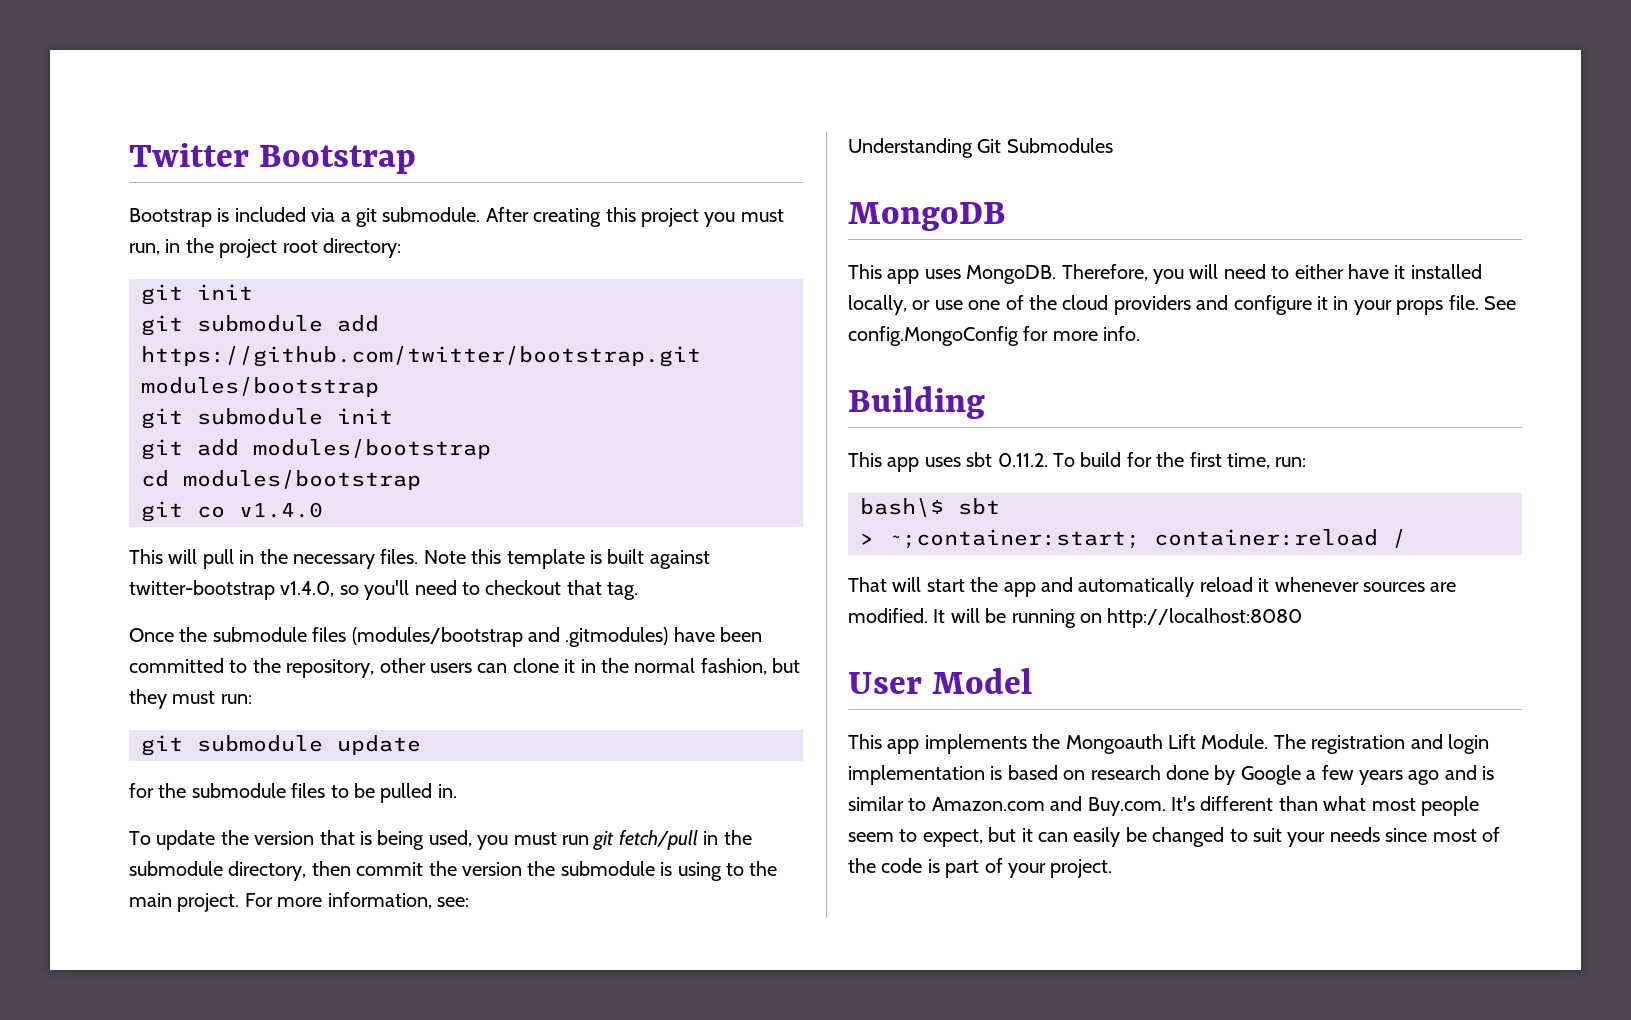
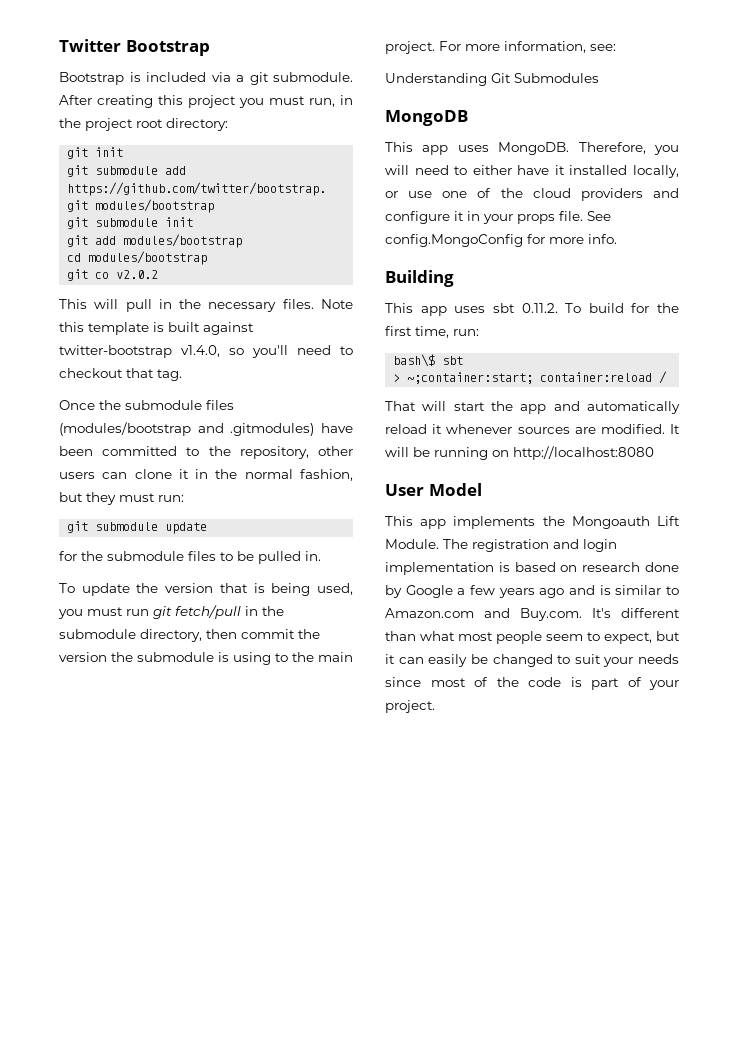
- git co v1.4.0
+ git co v2.0.2

